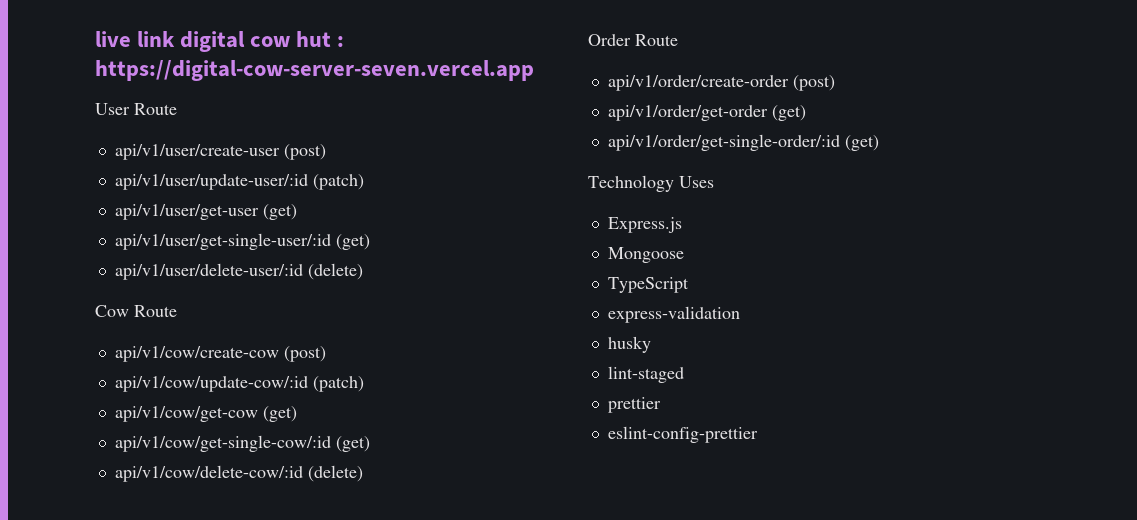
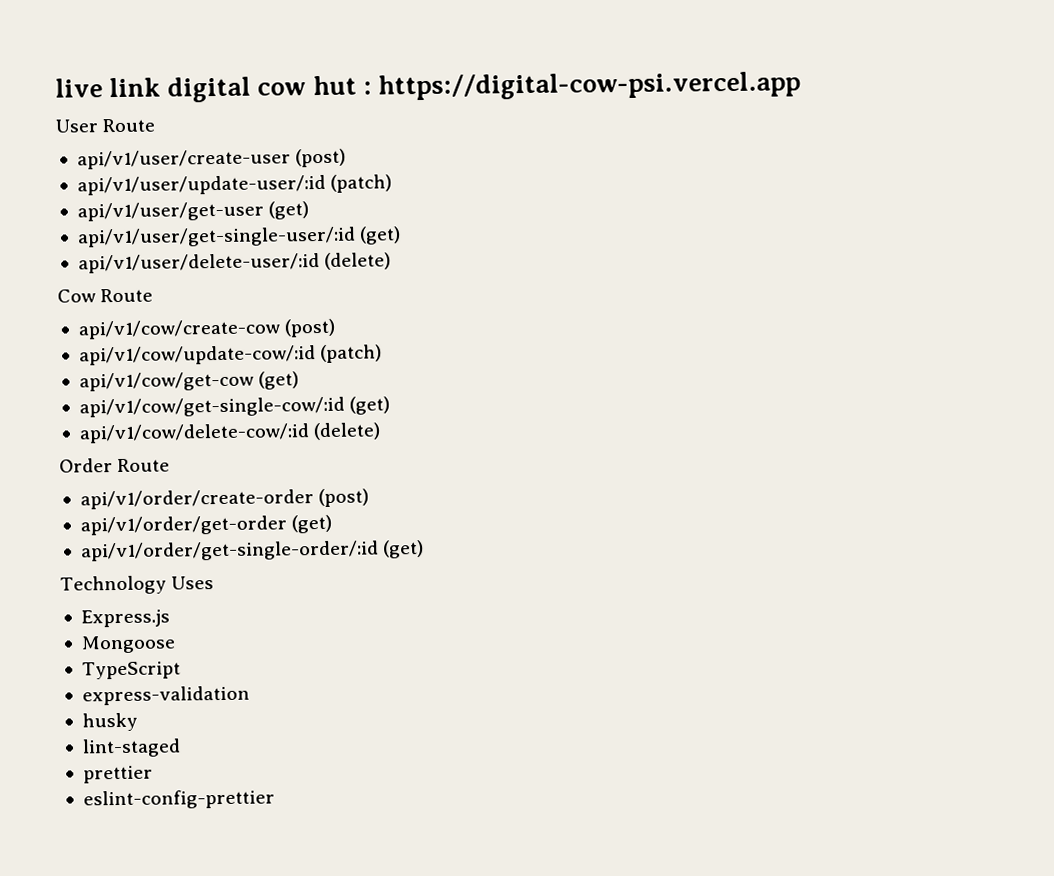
- live link digital cow hut : https://digital-cow-server-seven.vercel.app
+ live link digital cow hut : https://digital-cow-psi.vercel.app

